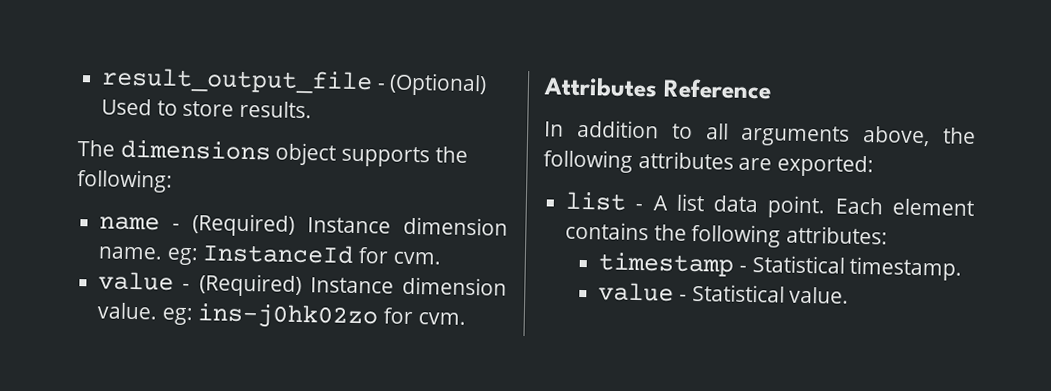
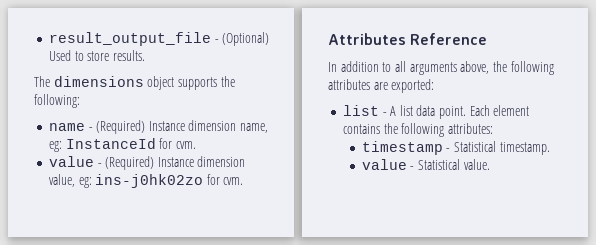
- name - (Required) Instance dimension name. eg: InstanceId for cvm.
+ name - (Required) Instance dimension name, eg: InstanceId for cvm.
- value - (Required) Instance dimension value. eg: ins-j0hk02zo for cvm.
+ value - (Required) Instance dimension value, eg: ins-j0hk02zo for cvm.

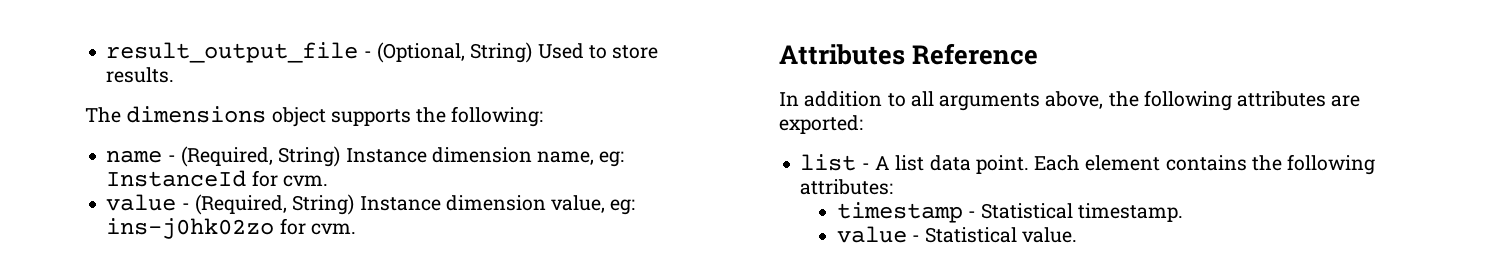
- result_output_file - (Optional) Used to store results.
+ result_output_file - (Optional, String) Used to store results.
- name - (Required) Instance dimension name, eg: InstanceId for cvm.
+ name - (Required, String) Instance dimension name, eg: InstanceId for cvm.
- value - (Required) Instance dimension value, eg: ins-j0hk02zo for cvm.
+ value - (Required, String) Instance dimension value, eg: ins-j0hk02zo for cvm.

